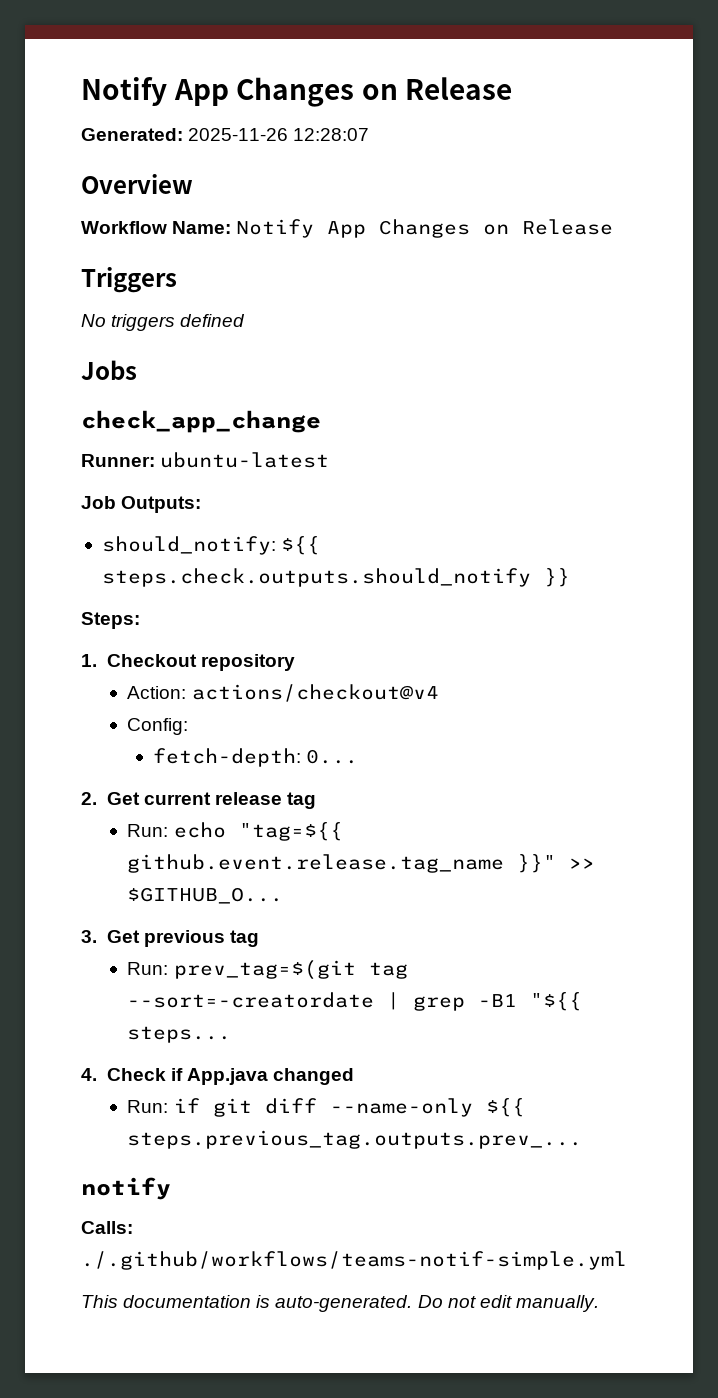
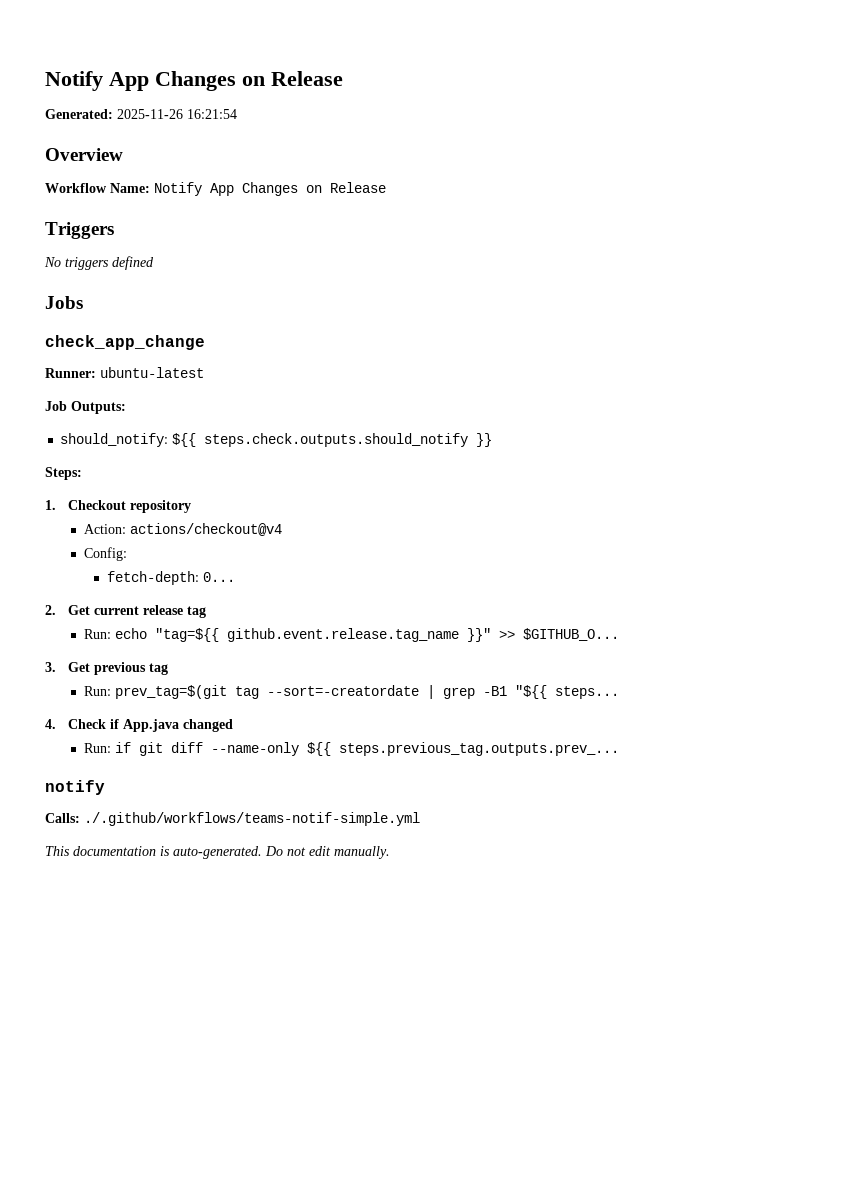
- Generated: 2025-11-26 12:28:07
+ Generated: 2025-11-26 16:21:54

